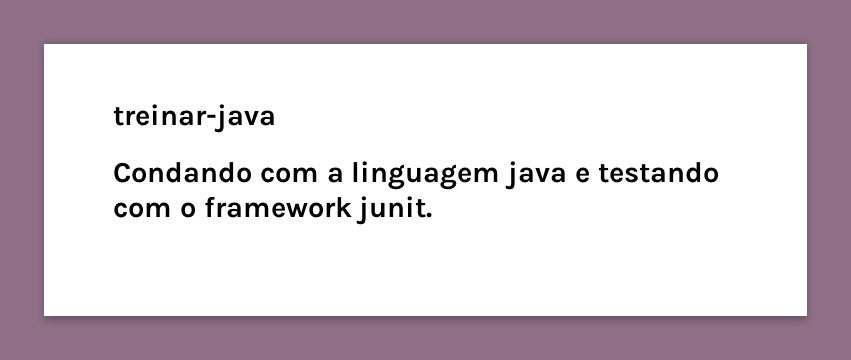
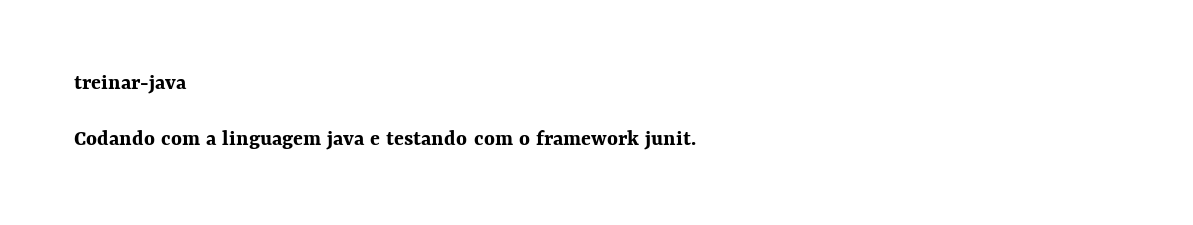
- Condando com a linguagem java e testando com o framework junit.
+ Codando com a linguagem java e testando com o framework junit.

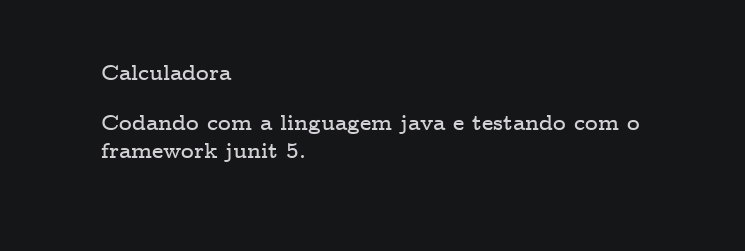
- treinar-java
+ Calculadora
- Codando com a linguagem java e testando com o framework junit.
+ Codando com a linguagem java e testando com o framework junit 5.

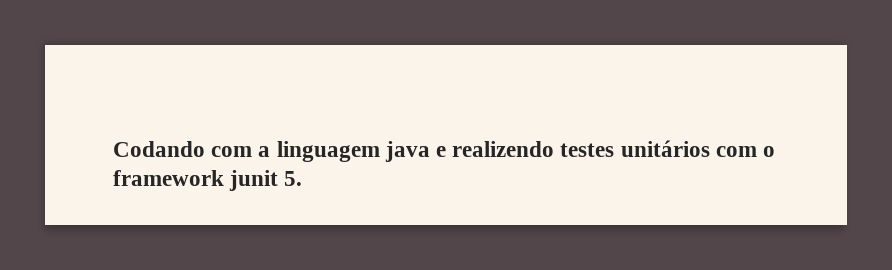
- Calculadora
- Codando com a linguagem java e testando com o framework junit 5.
+ Codando com a linguagem java e realizendo testes unitários com o framework junit 5.

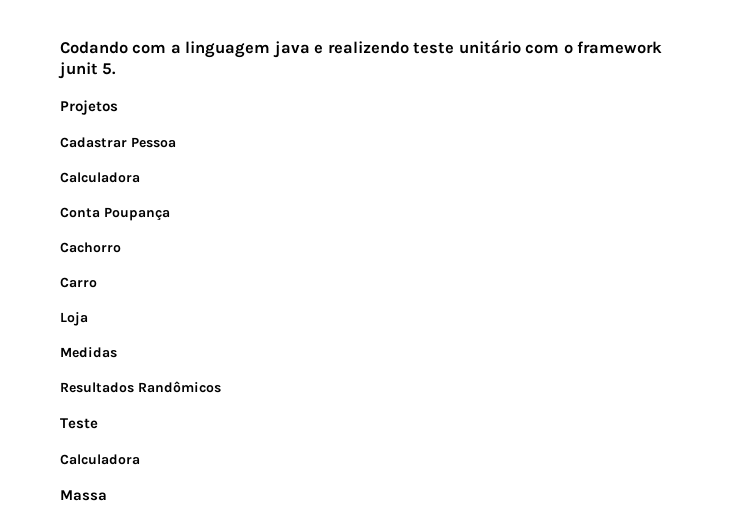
- Codando com a linguagem java e realizendo testes unitários com o framework junit 5.
+ Codando com a linguagem java e realizendo teste unitário com o framework junit 5.
+ Projetos
+ Cadastrar Pessoa
+ Calculadora
+ Conta Poupança
+ Cachorro
+ Carro
+ Loja
+ Medidas
+ Resultados Randômicos
+ Teste
+ Calculadora
+ Massa

